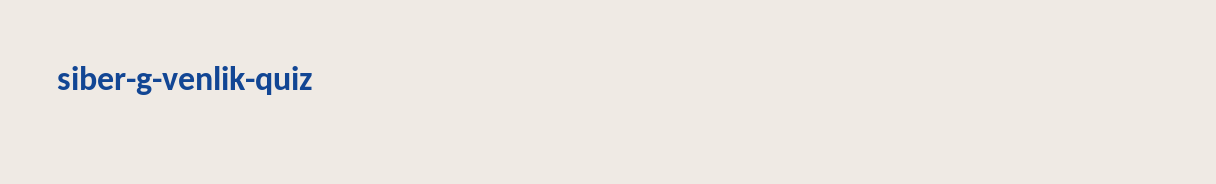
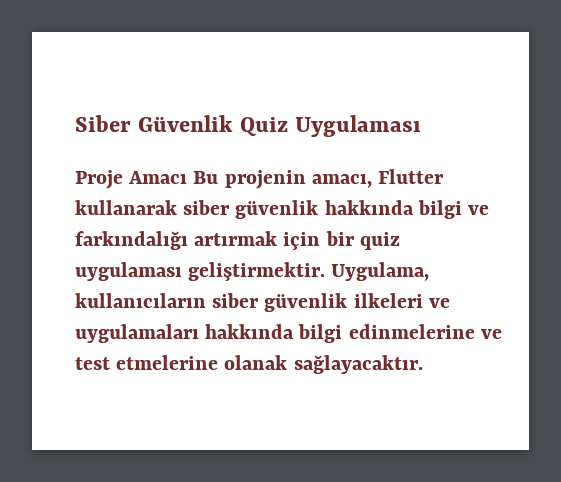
- siber-g-venlik-quiz
+ Siber Güvenlik Quiz Uygulaması
+ Proje Amacı Bu projenin amacı, Flutter kullanarak siber güvenlik hakkında bilgi ve farkındalığı artırmak için bir quiz uygulaması geliştirmektir. Uygulama, kullanıcıların siber güvenlik ilkeleri ve uygulamaları hakkında bilgi edinmelerine ve test etmelerine olanak sağlayacaktır.

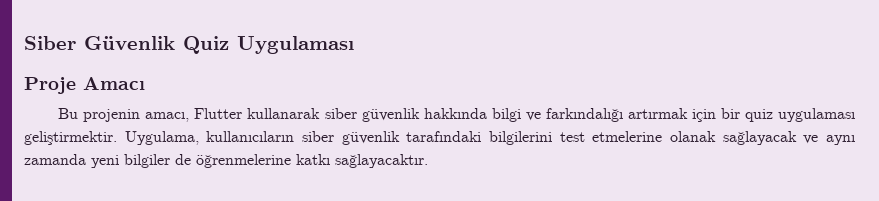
- Proje Amacı Bu projenin amacı, Flutter kullanarak siber güvenlik hakkında bilgi ve farkındalığı artırmak için bir quiz uygulaması geliştirmektir.
+ Proje Amacı
+ Bu projenin amacı, Flutter kullanarak siber güvenlik hakkında bilgi ve farkındalığı artırmak için bir quiz uygulaması geliştirmektir.
- Uygulama, kullanıcıların siber güvenlik ilkeleri ve uygulamaları hakkında bilgi edinmelerine ve test etmelerine olanak sağlayacaktır.
+ Uygulama, kullanıcıların siber güvenlik tarafındaki bilgilerini test etmelerine olanak sağlayacak ve aynı zamanda yeni bilgiler de öğrenmelerine katkı sağlayacaktır.

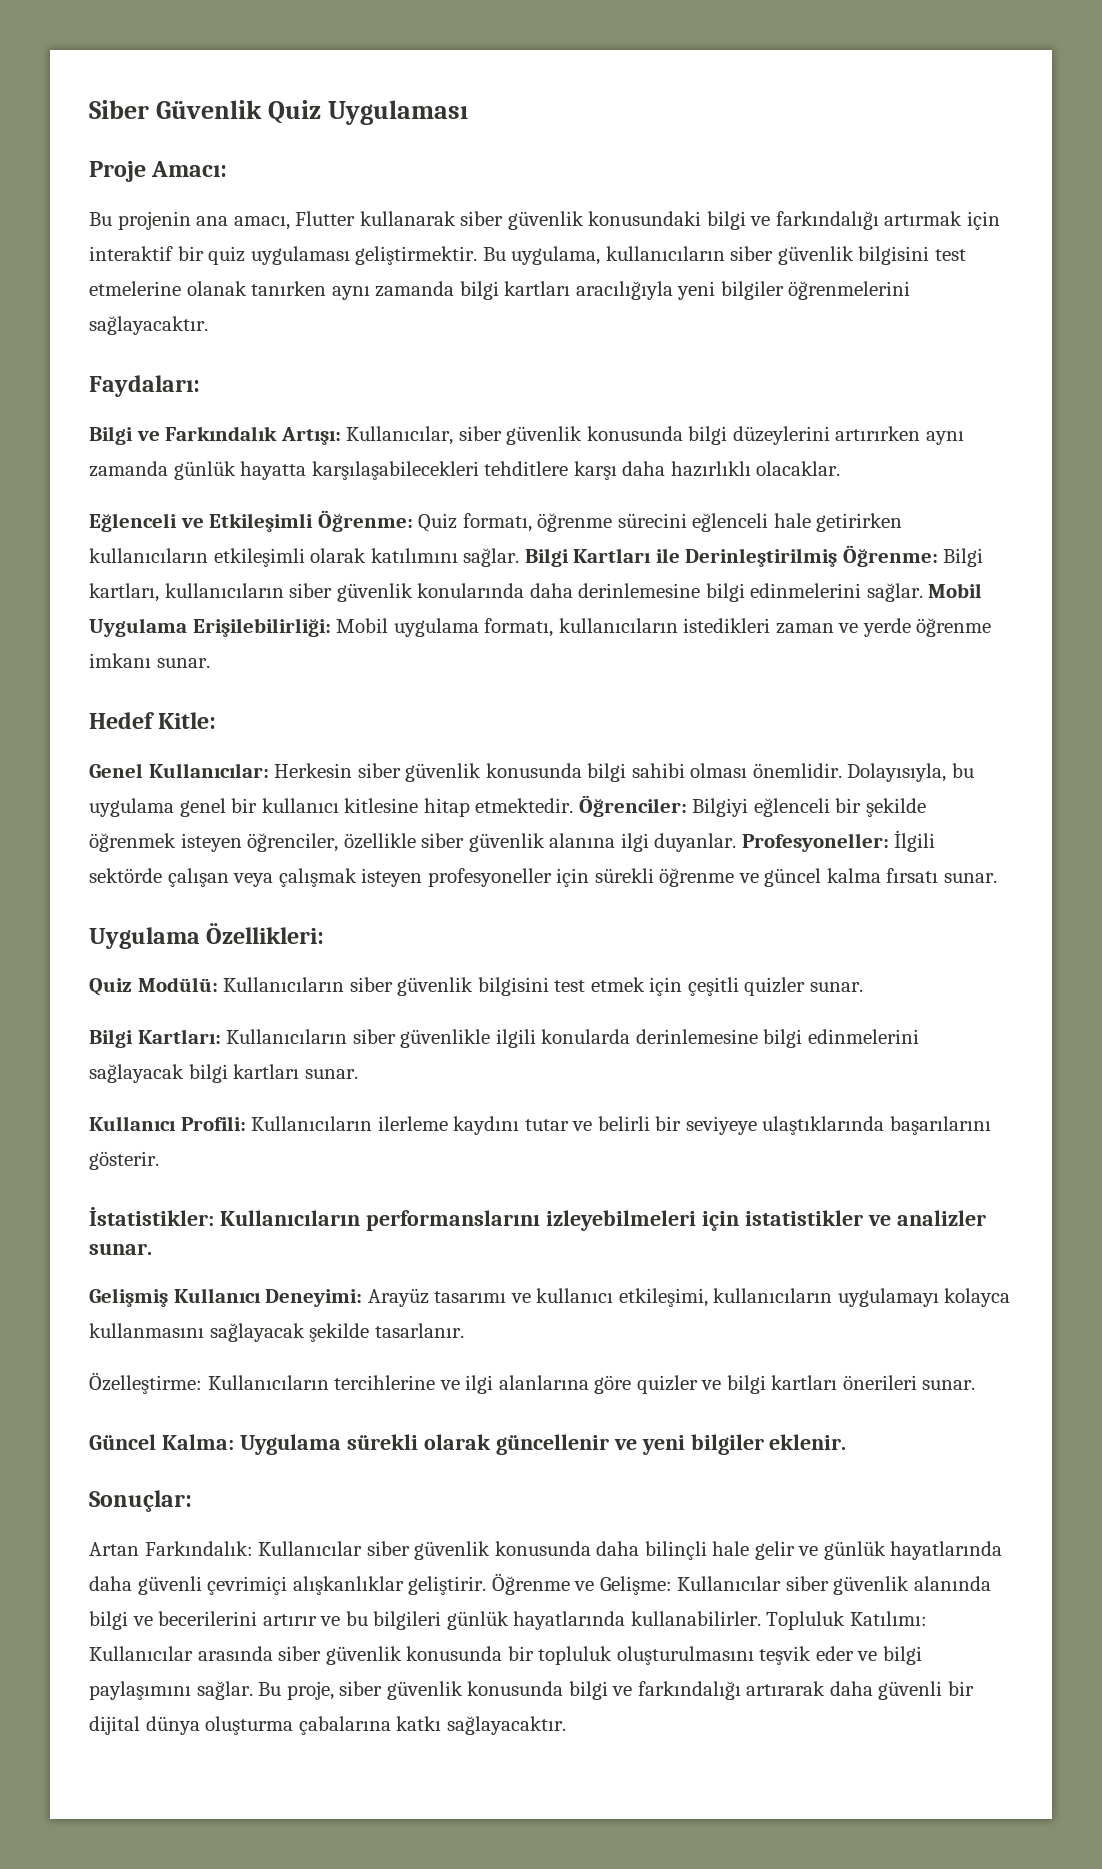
- Proje Amacı
+ Proje Amacı:
- Bu projenin amacı, Flutter kullanarak siber güvenlik hakkında bilgi ve farkındalığı artırmak için bir quiz uygulaması geliştirmektir.
+ Bu projenin ana amacı, Flutter kullanarak siber güvenlik konusundaki bilgi ve farkındalığı artırmak için interaktif bir quiz uygulaması geliştirmektir.
- Uygulama, kullanıcıların siber güvenlik tarafındaki bilgilerini test etmelerine olanak sağlayacak ve aynı zamanda yeni bilgiler de öğrenmelerine katkı sağlayacaktır.
+ Bu uygulama, kullanıcıların siber güvenlik bilgisini test etmelerine olanak tanırken aynı zamanda bilgi kartları aracılığıyla yeni bilgiler öğrenmelerini sağlayacaktır.
+ Faydaları:
+ Bilgi ve Farkındalık Artışı: Kullanıcılar, siber güvenlik konusunda bilgi düzeylerini artırırken aynı zamanda günlük hayatta karşılaşabilecekleri tehditlere karşı daha hazırlıklı olacaklar.
+ Eğlenceli ve Etkileşimli Öğrenme: Quiz formatı, öğrenme sürecini eğlenceli hale getirirken kullanıcıların etkileşimli olarak katılımını sağlar. Bilgi Kartları ile Derinleştirilmiş Öğrenme: Bilgi kartları, kullanıcıların siber güvenlik konularında daha derinlemesine bilgi edinmelerini sağlar. Mobil Uygulama Erişilebilirliği: Mobil uygulama formatı, kullanıcıların istedikleri zaman ve yerde öğrenme imkanı sunar.
+ Hedef Kitle:
+ Genel Kullanıcılar: Herkesin siber güvenlik konusunda bilgi sahibi olması önemlidir. Dolayısıyla, bu uygulama genel bir kullanıcı kitlesine hitap etmektedir. Öğrenciler: Bilgiyi eğlenceli bir şekilde öğrenmek isteyen öğrenciler, özellikle siber güvenlik alanına ilgi duyanlar. Profesyoneller: İlgili sektörde çalışan veya çalışmak isteyen profesyoneller için sürekli öğrenme ve güncel kalma fırsatı sunar.
+ Uygulama Özellikleri:
+ Quiz Modülü: Kullanıcıların siber güvenlik bilgisini test etmek için çeşitli quizler sunar.
+ Bilgi Kartları: Kullanıcıların siber güvenlikle ilgili konularda derinlemesine bilgi edinmelerini sağlayacak bilgi kartları sunar.
+ Kullanıcı Profili: Kullanıcıların ilerleme kaydını tutar ve belirli bir seviyeye ulaştıklarında başarılarını gösterir.
+ İstatistikler: Kullanıcıların performanslarını izleyebilmeleri için istatistikler ve analizler sunar.
+ Gelişmiş Kullanıcı Deneyimi: Arayüz tasarımı ve kullanıcı etkileşimi, kullanıcıların uygulamayı kolayca kullanmasını sağlayacak şekilde tasarlanır.
+ Özelleştirme: Kullanıcıların tercihlerine ve ilgi alanlarına göre quizler ve bilgi kartları önerileri sunar.
+ Güncel Kalma: Uygulama sürekli olarak güncellenir ve yeni bilgiler eklenir.
+ Sonuçlar:
+ Artan Farkındalık: Kullanıcılar siber güvenlik konusunda daha bilinçli hale gelir ve günlük hayatlarında daha güvenli çevrimiçi alışkanlıklar geliştirir. Öğrenme ve Gelişme: Kullanıcılar siber güvenlik alanında bilgi ve becerilerini artırır ve bu bilgileri günlük hayatlarında kullanabilirler. Topluluk Katılımı: Kullanıcılar arasında siber güvenlik konusunda bir topluluk oluşturulmasını teşvik eder ve bilgi paylaşımını sağlar. Bu proje, siber güvenlik konusunda bilgi ve farkındalığı artırarak daha güvenli bir dijital dünya oluşturma çabalarına katkı sağlayacaktır.

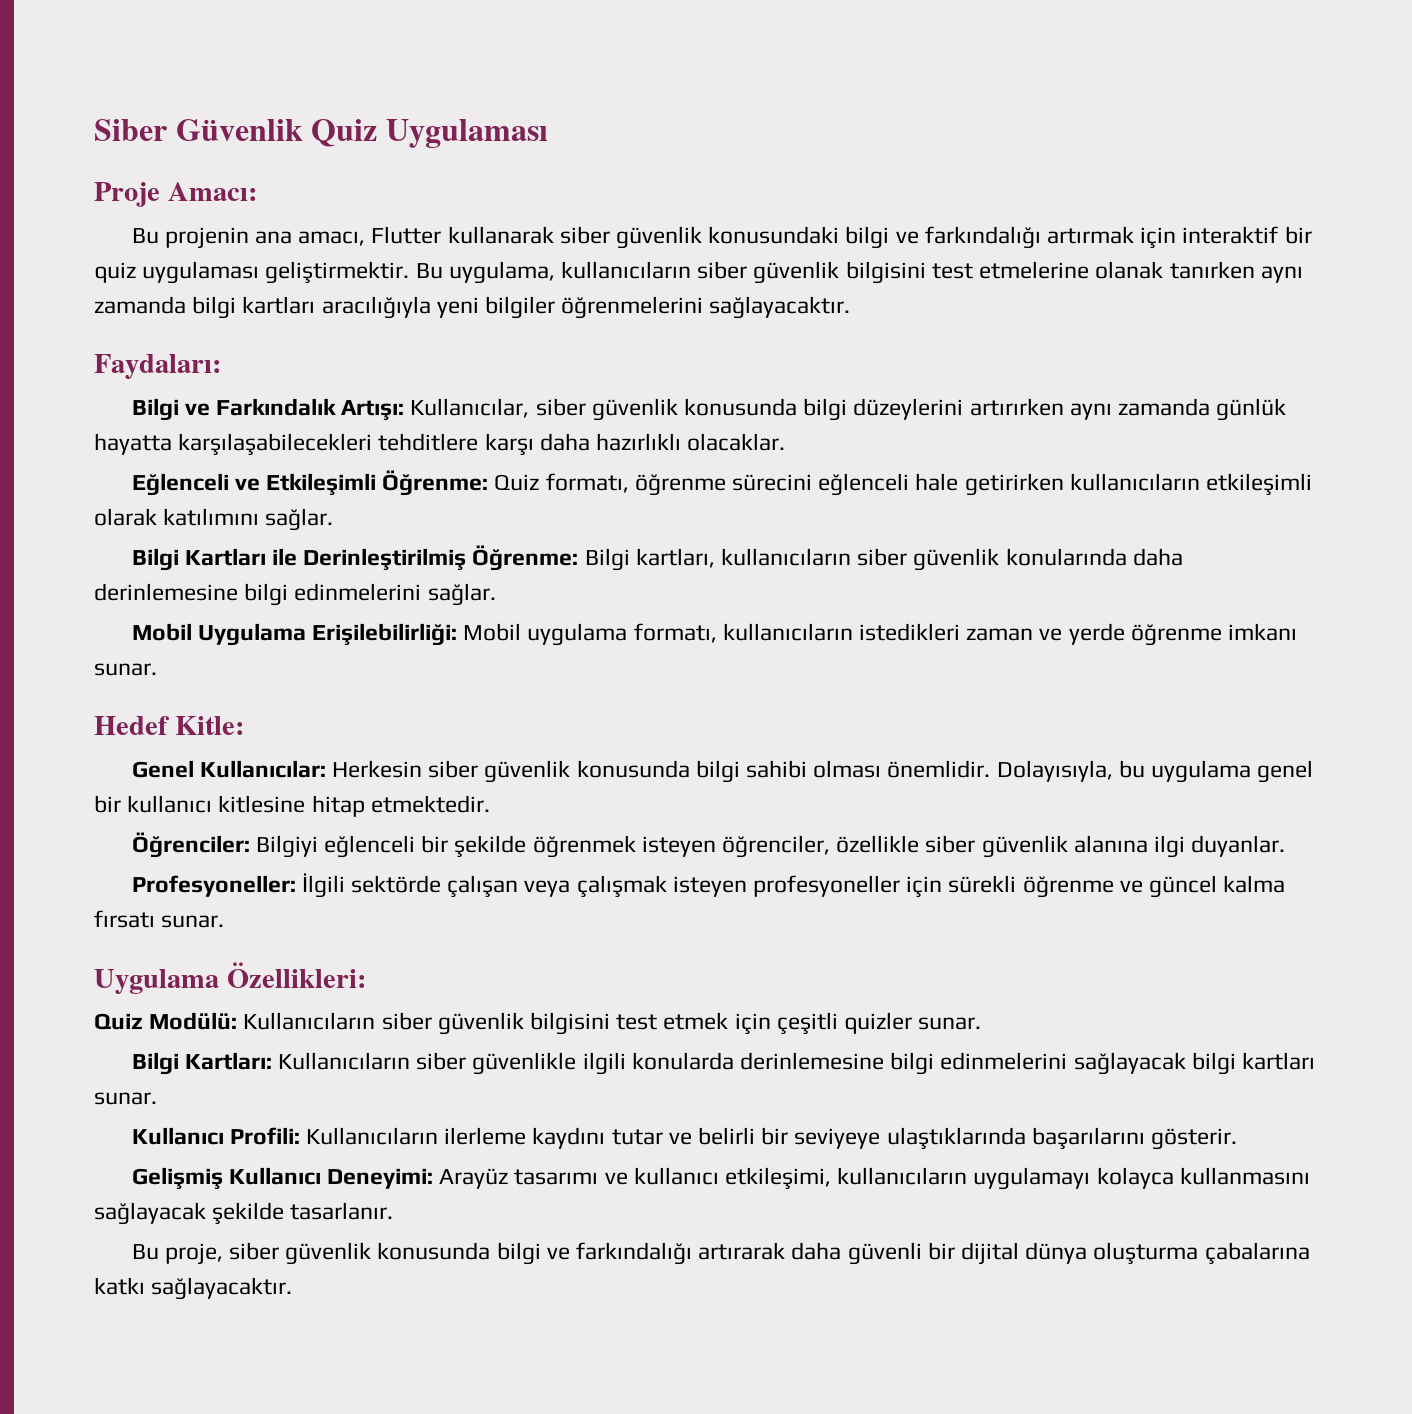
- Eğlenceli ve Etkileşimli Öğrenme: Quiz formatı, öğrenme sürecini eğlenceli hale getirirken kullanıcıların etkileşimli olarak katılımını sağlar. Bilgi Kartları ile Derinleştirilmiş Öğrenme: Bilgi kartları, kullanıcıların siber güvenlik konularında daha derinlemesine bilgi edinmelerini sağlar. Mobil Uygulama Erişilebilirliği: Mobil uygulama formatı, kullanıcıların istedikleri zaman ve yerde öğrenme imkanı sunar.
+ Eğlenceli ve Etkileşimli Öğrenme: Quiz formatı, öğrenme sürecini eğlenceli hale getirirken kullanıcıların etkileşimli olarak katılımını sağlar.
+ Bilgi Kartları ile Derinleştirilmiş Öğrenme: Bilgi kartları, kullanıcıların siber güvenlik konularında daha derinlemesine bilgi edinmelerini sağlar.
+ Mobil Uygulama Erişilebilirliği: Mobil uygulama formatı, kullanıcıların istedikleri zaman ve yerde öğrenme imkanı sunar.
- Dolayısıyla, bu uygulama genel bir kullanıcı kitlesine hitap etmektedir. Öğrenciler: Bilgiyi eğlenceli bir şekilde öğrenmek isteyen öğrenciler, özellikle siber güvenlik alanına ilgi duyanlar. Profesyoneller: İlgili sektörde çalışan veya çalışmak isteyen profesyoneller için sürekli öğrenme ve güncel kalma fırsatı sunar.
+ Dolayısıyla, bu uygulama genel bir kullanıcı kitlesine hitap etmektedir.
+ Öğrenciler: Bilgiyi eğlenceli bir şekilde öğrenmek isteyen öğrenciler, özellikle siber güvenlik alanına ilgi duyanlar.
+ Profesyoneller: İlgili sektörde çalışan veya çalışmak isteyen profesyoneller için sürekli öğrenme ve güncel kalma fırsatı sunar.
- İstatistikler: Kullanıcıların performanslarını izleyebilmeleri için istatistikler ve analizler sunar.
- Özelleştirme: Kullanıcıların tercihlerine ve ilgi alanlarına göre quizler ve bilgi kartları önerileri sunar.
- Güncel Kalma: Uygulama sürekli olarak güncellenir ve yeni bilgiler eklenir.
- Sonuçlar:
- Artan Farkındalık: Kullanıcılar siber güvenlik konusunda daha bilinçli hale gelir ve günlük hayatlarında daha güvenli çevrimiçi alışkanlıklar geliştirir. Öğrenme ve Gelişme: Kullanıcılar siber güvenlik alanında bilgi ve becerilerini artırır ve bu bilgileri günlük hayatlarında kullanabilirler. Topluluk Katılımı: Kullanıcılar arasında siber güvenlik konusunda bir topluluk oluşturulmasını teşvik eder ve bilgi paylaşımını sağlar.

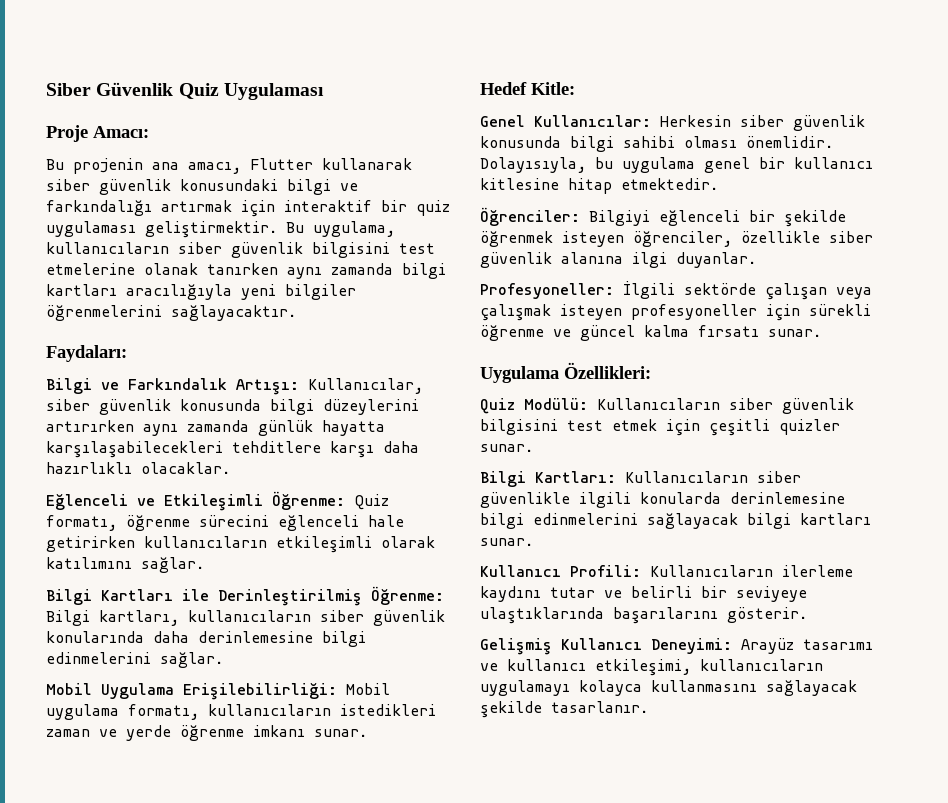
- Bu proje, siber güvenlik konusunda bilgi ve farkındalığı artırarak daha güvenli bir dijital dünya oluşturma çabalarına katkı sağlayacaktır.

